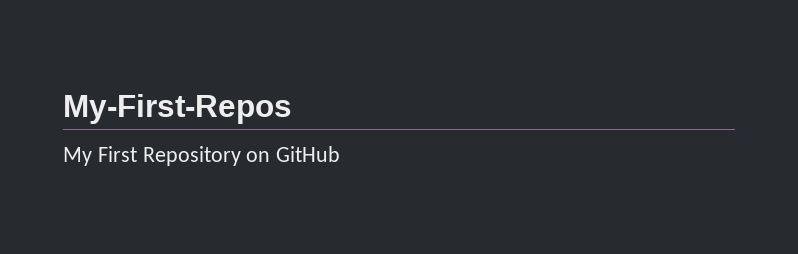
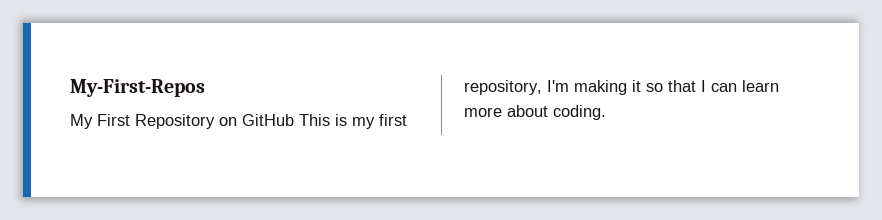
- My First Repository on GitHub
+ My First Repository on GitHub This is my first repository, I'm making it so that I can learn more about coding.

